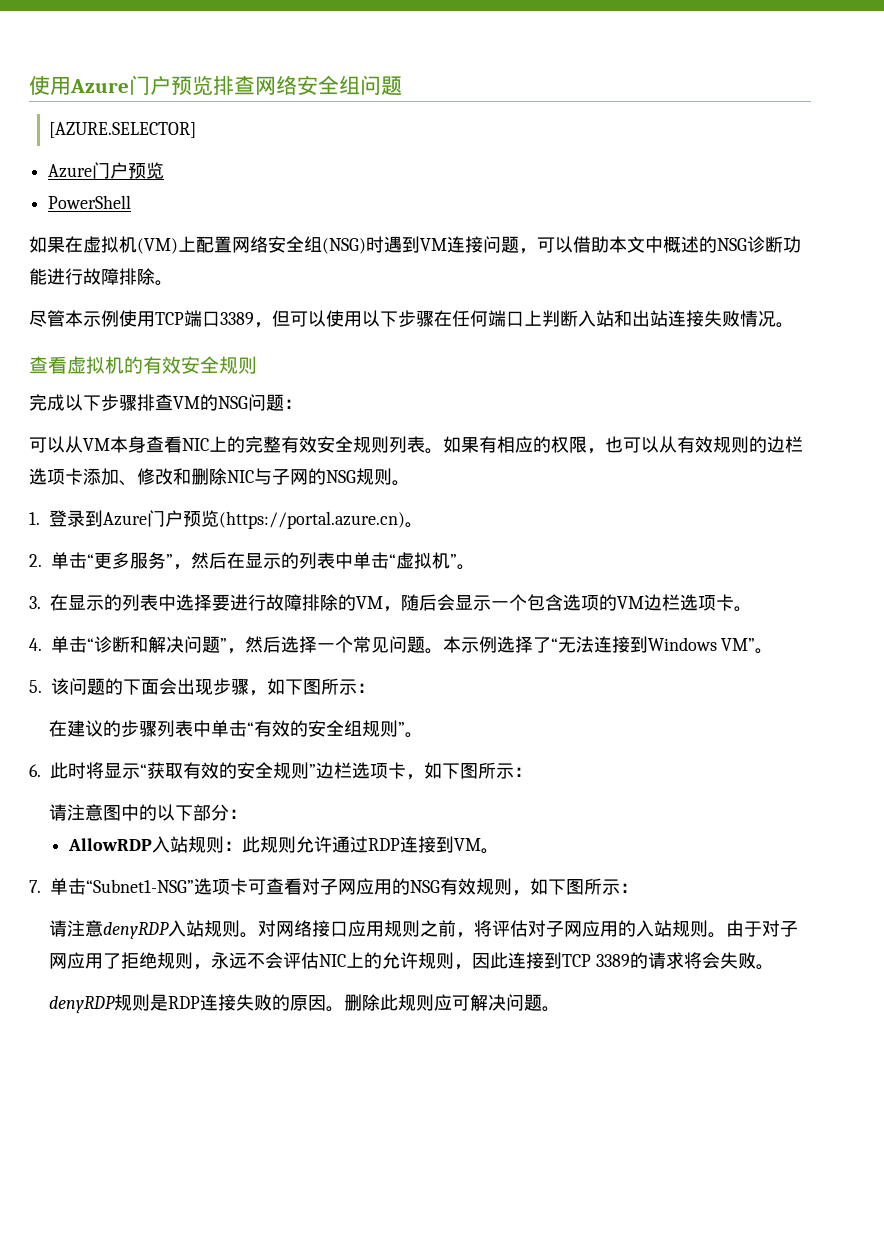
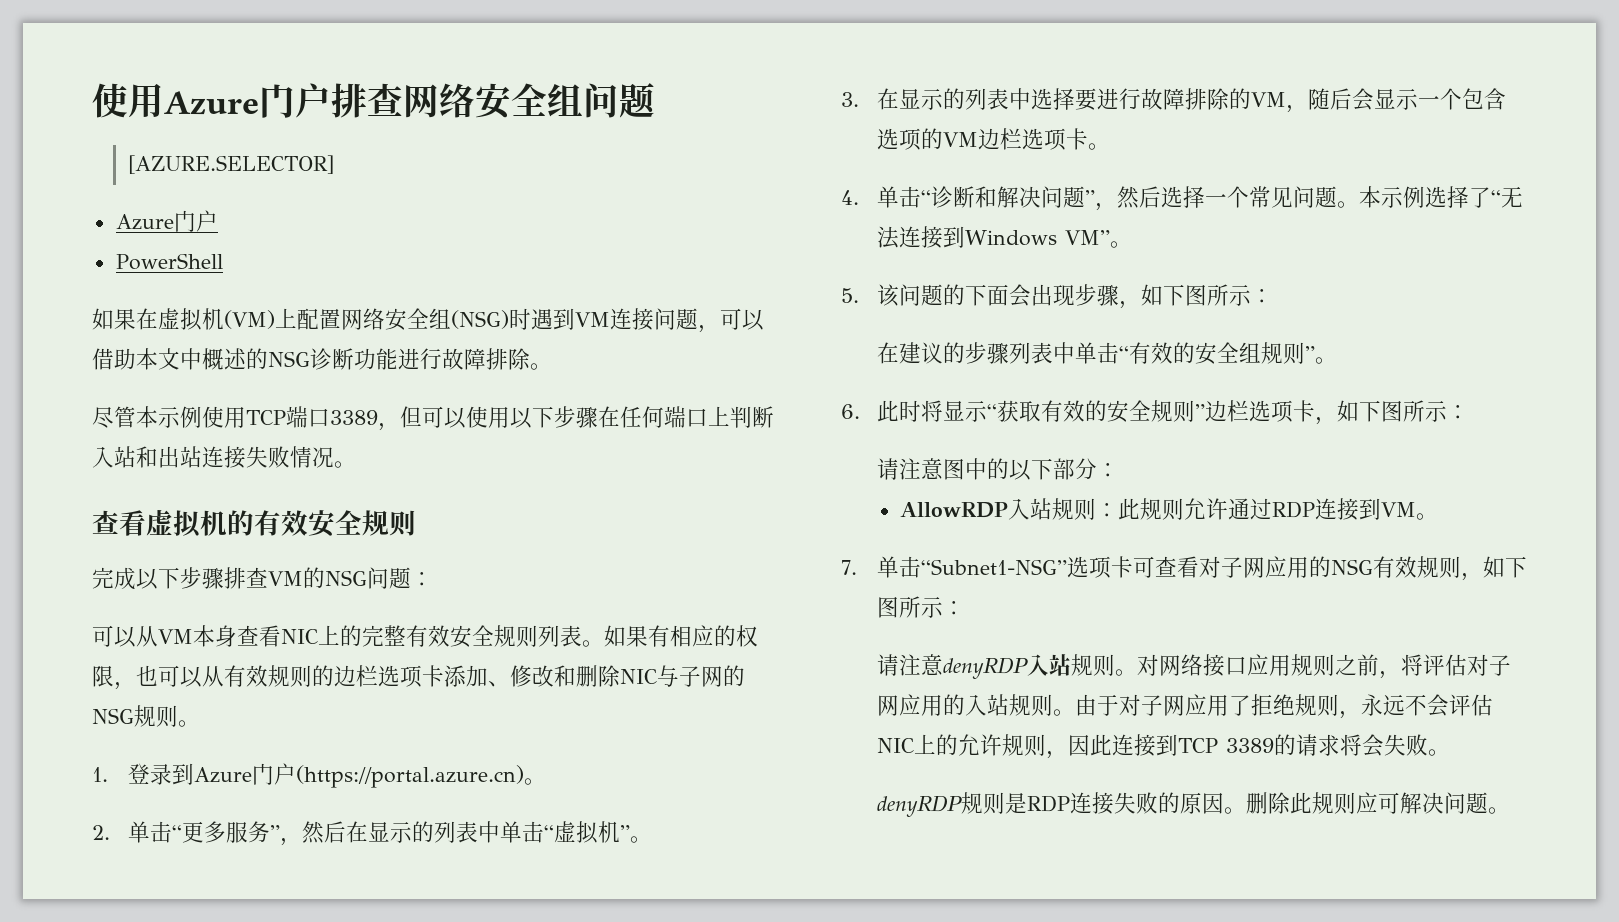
- 使用Azure门户预览排查网络安全组问题
+ 使用Azure门户排查网络安全组问题
  [AZURE.SELECTOR]
- Azure门户预览
+ Azure门户
- 1.登录到Azure门户预览(https://portal.azure.cn)。
+ 1.登录到Azure门户(https://portal.azure.cn)。

